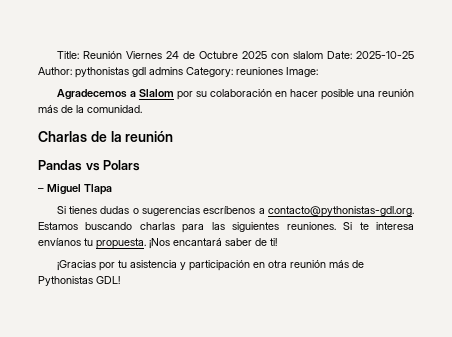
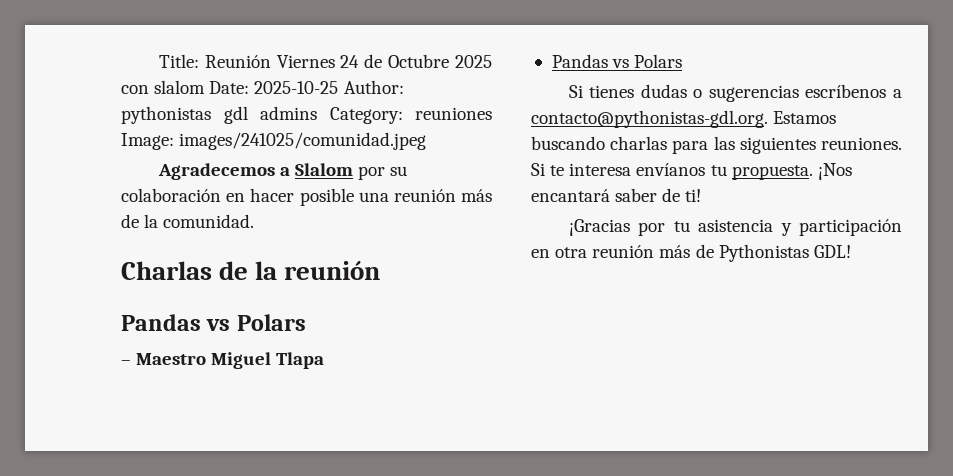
- Title: Reunión Viernes 24 de Octubre 2025 con slalom Date: 2025-10-25 Author: pythonistas gdl admins Category: reuniones Image:
+ Title: Reunión Viernes 24 de Octubre 2025 con slalom Date: 2025-10-25 Author: pythonistas gdl admins Category: reuniones Image: images/241025/comunidad.jpeg
- – Miguel Tlapa
+ – Maestro Miguel Tlapa
+ Pandas vs Polars

